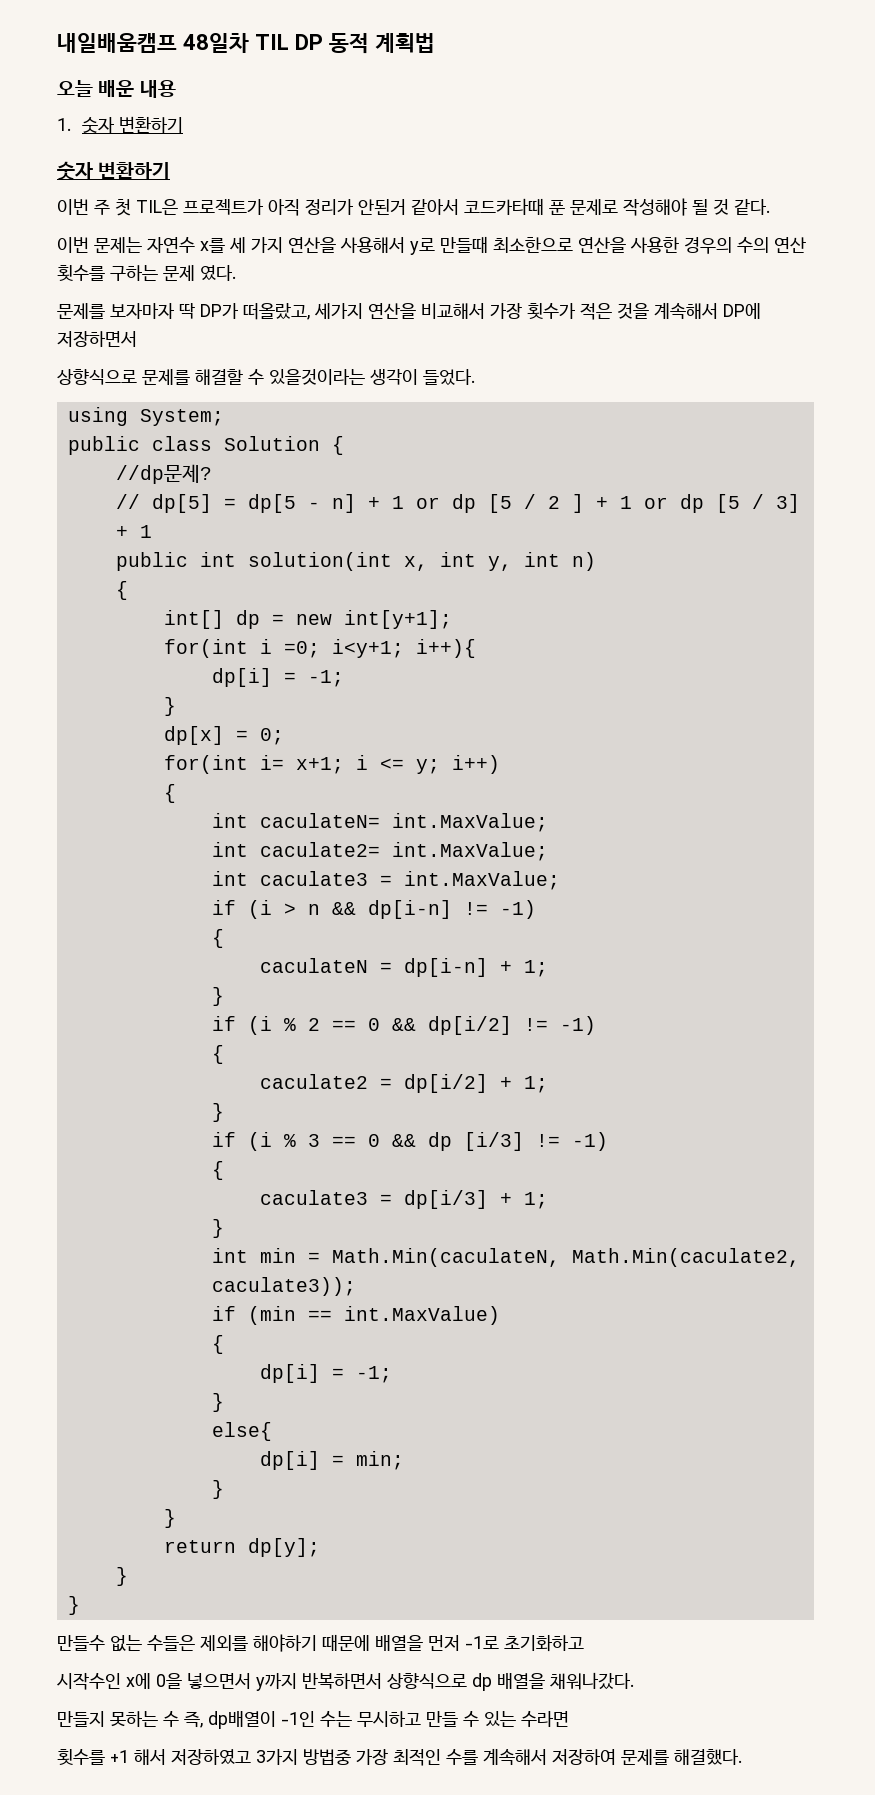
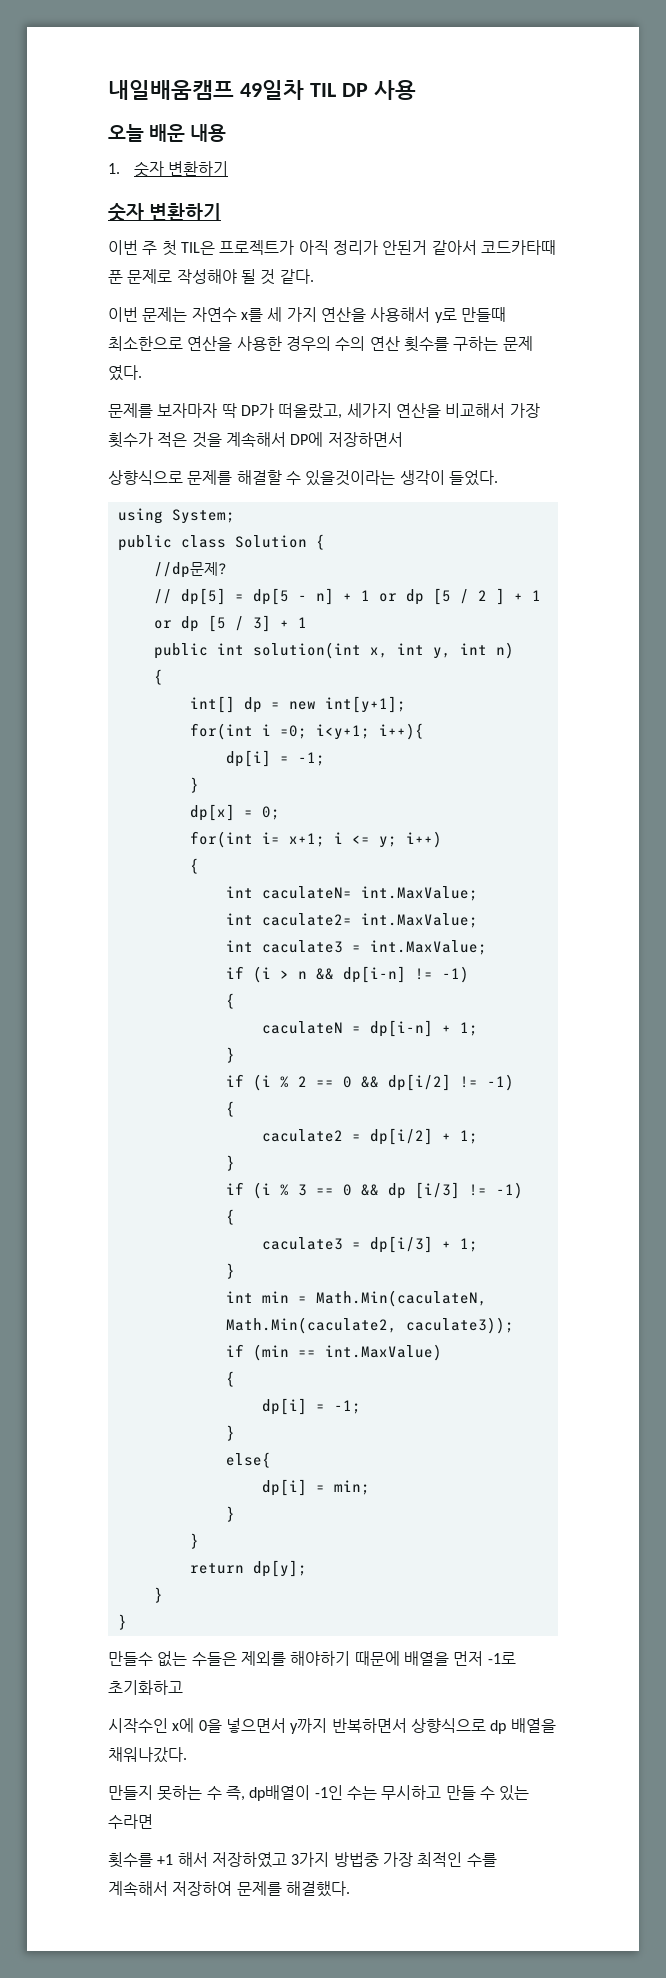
- 내일배움캠프 48일차 TIL DP 동적 계획법
+ 내일배움캠프 49일차 TIL DP 사용

